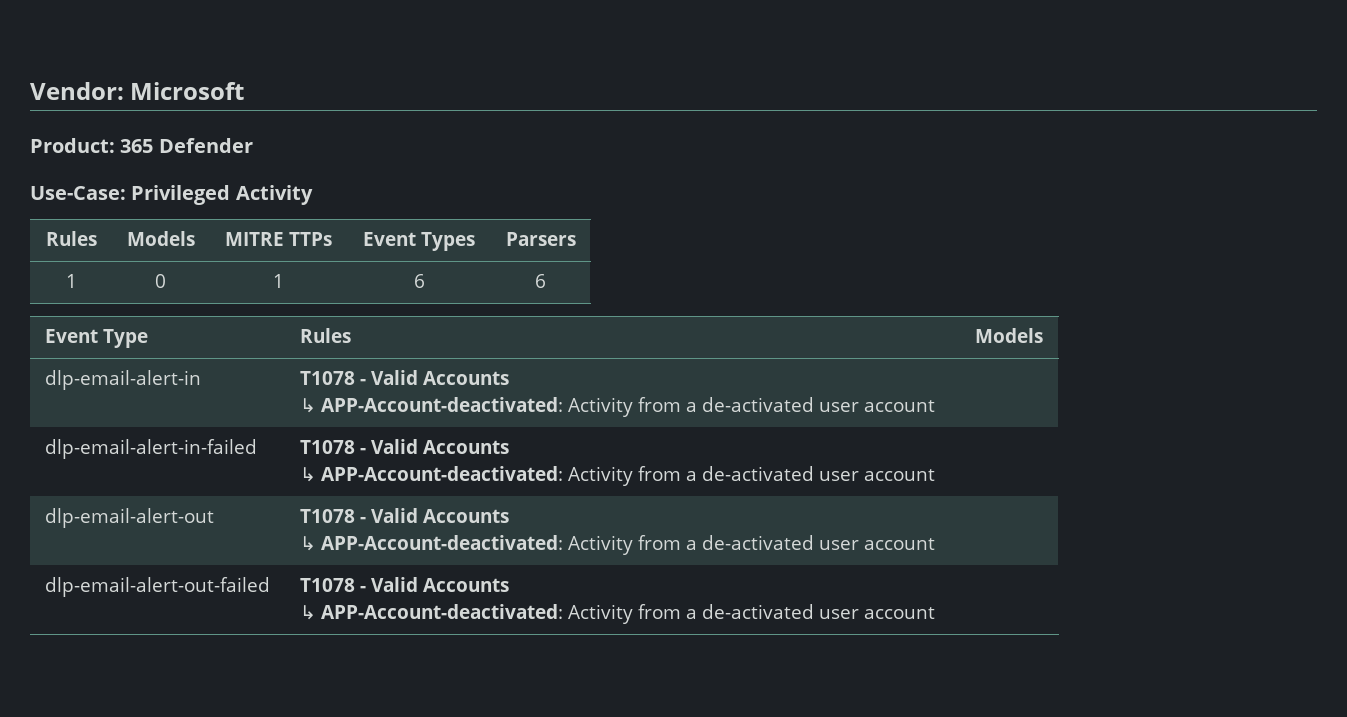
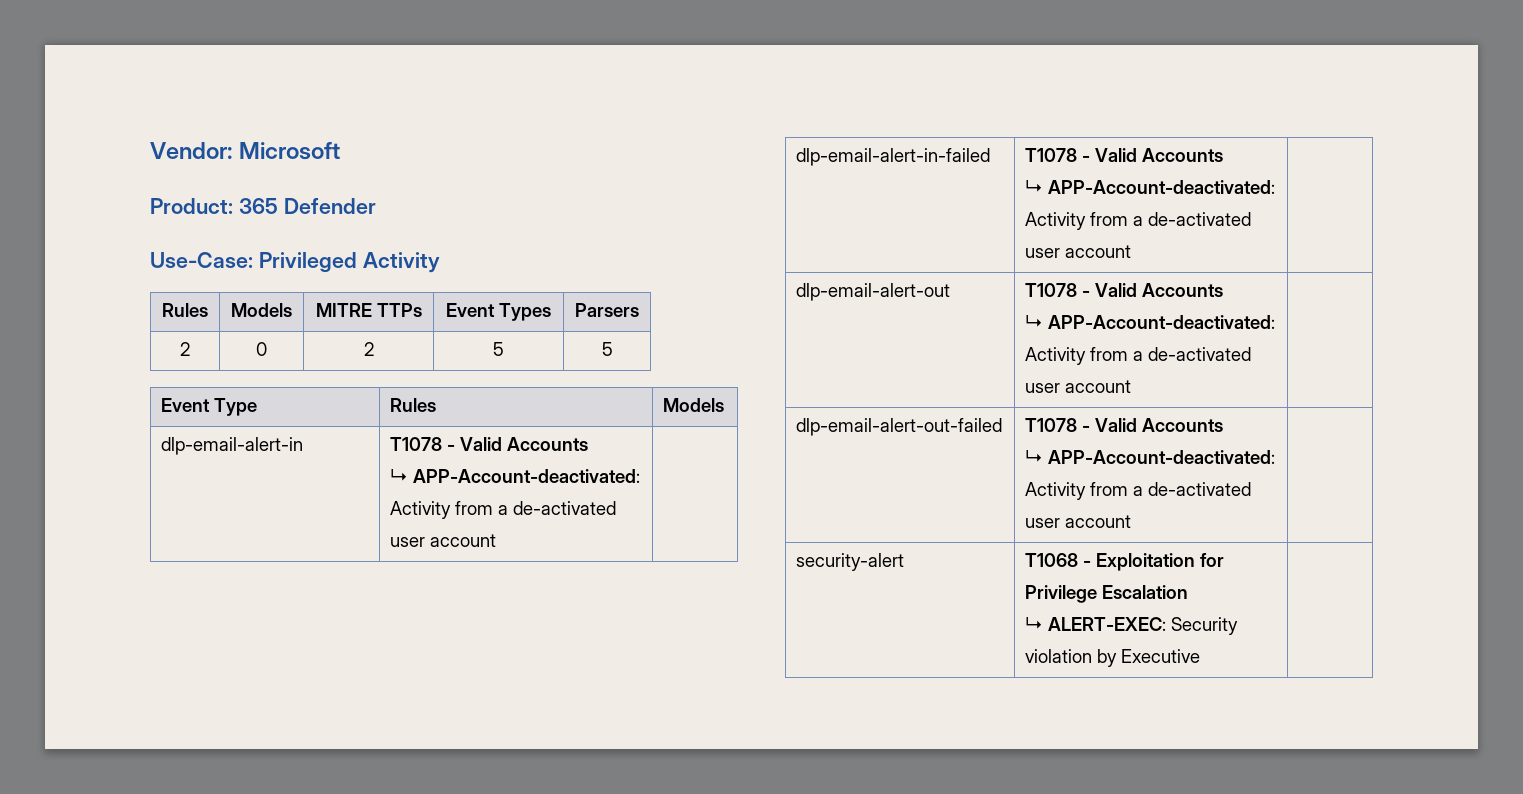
- 1 | 0 | 1 | 6 | 6
+ 2 | 0 | 2 | 5 | 5
+ security-alert | T1068 - Exploitation for Privilege Escalation
+ ↳ ALERT-EXEC: Security violation by Executive |

